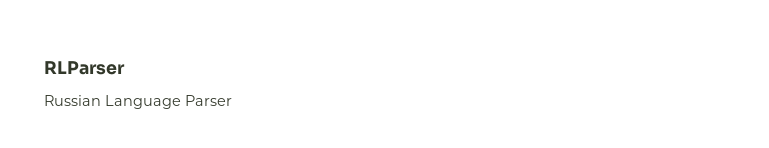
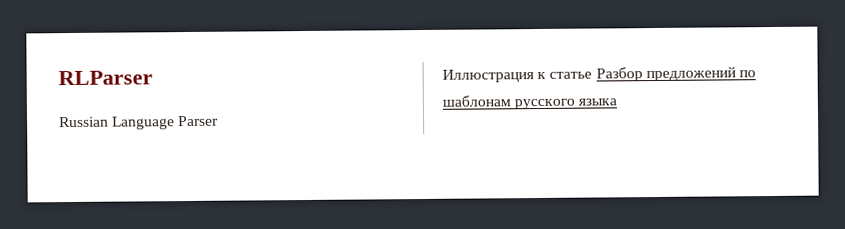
+ Иллюстрация к статье Разбор предложений по шаблонам русского языка

